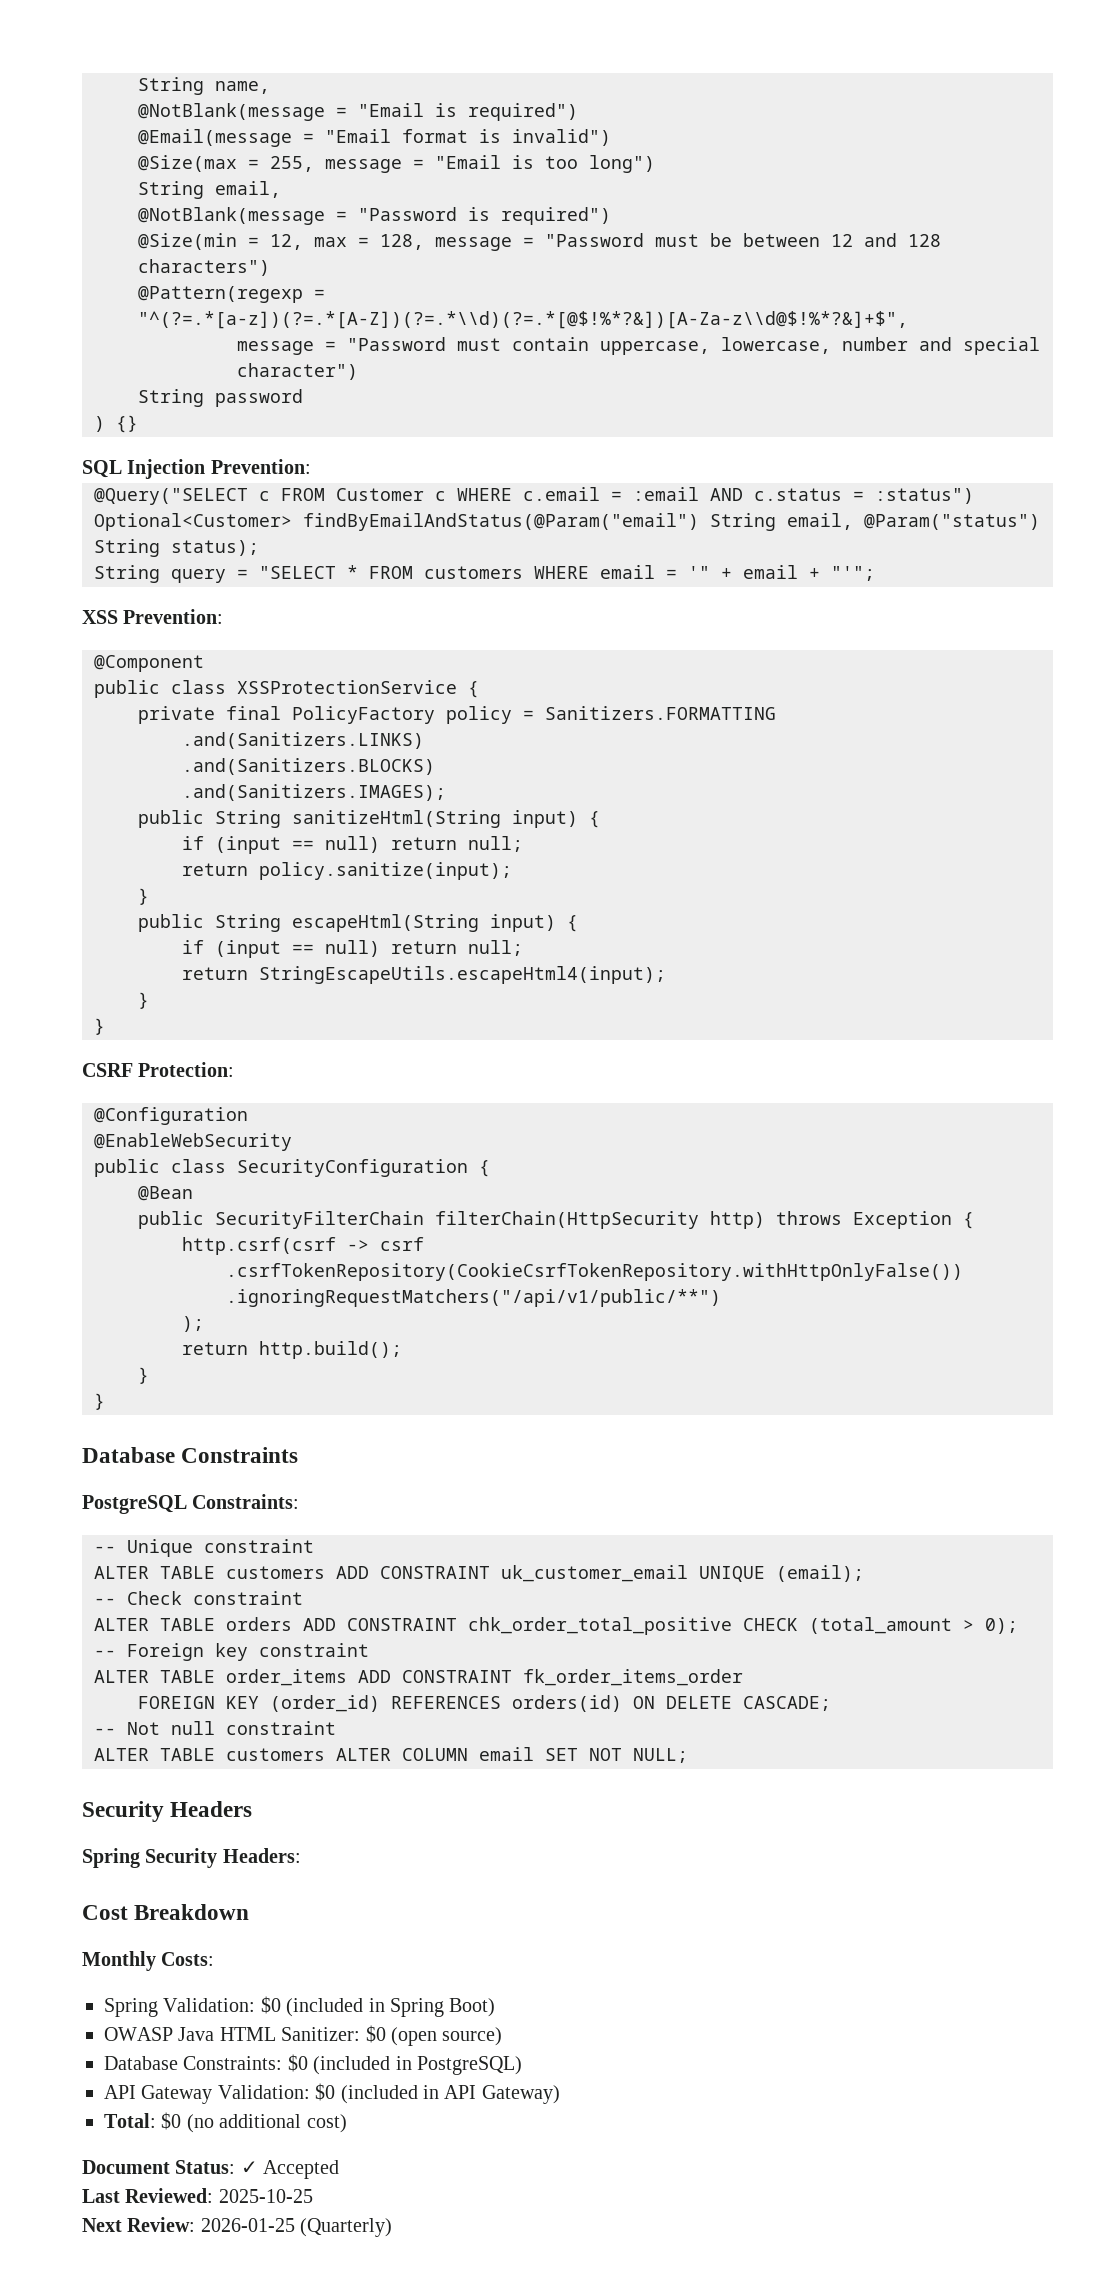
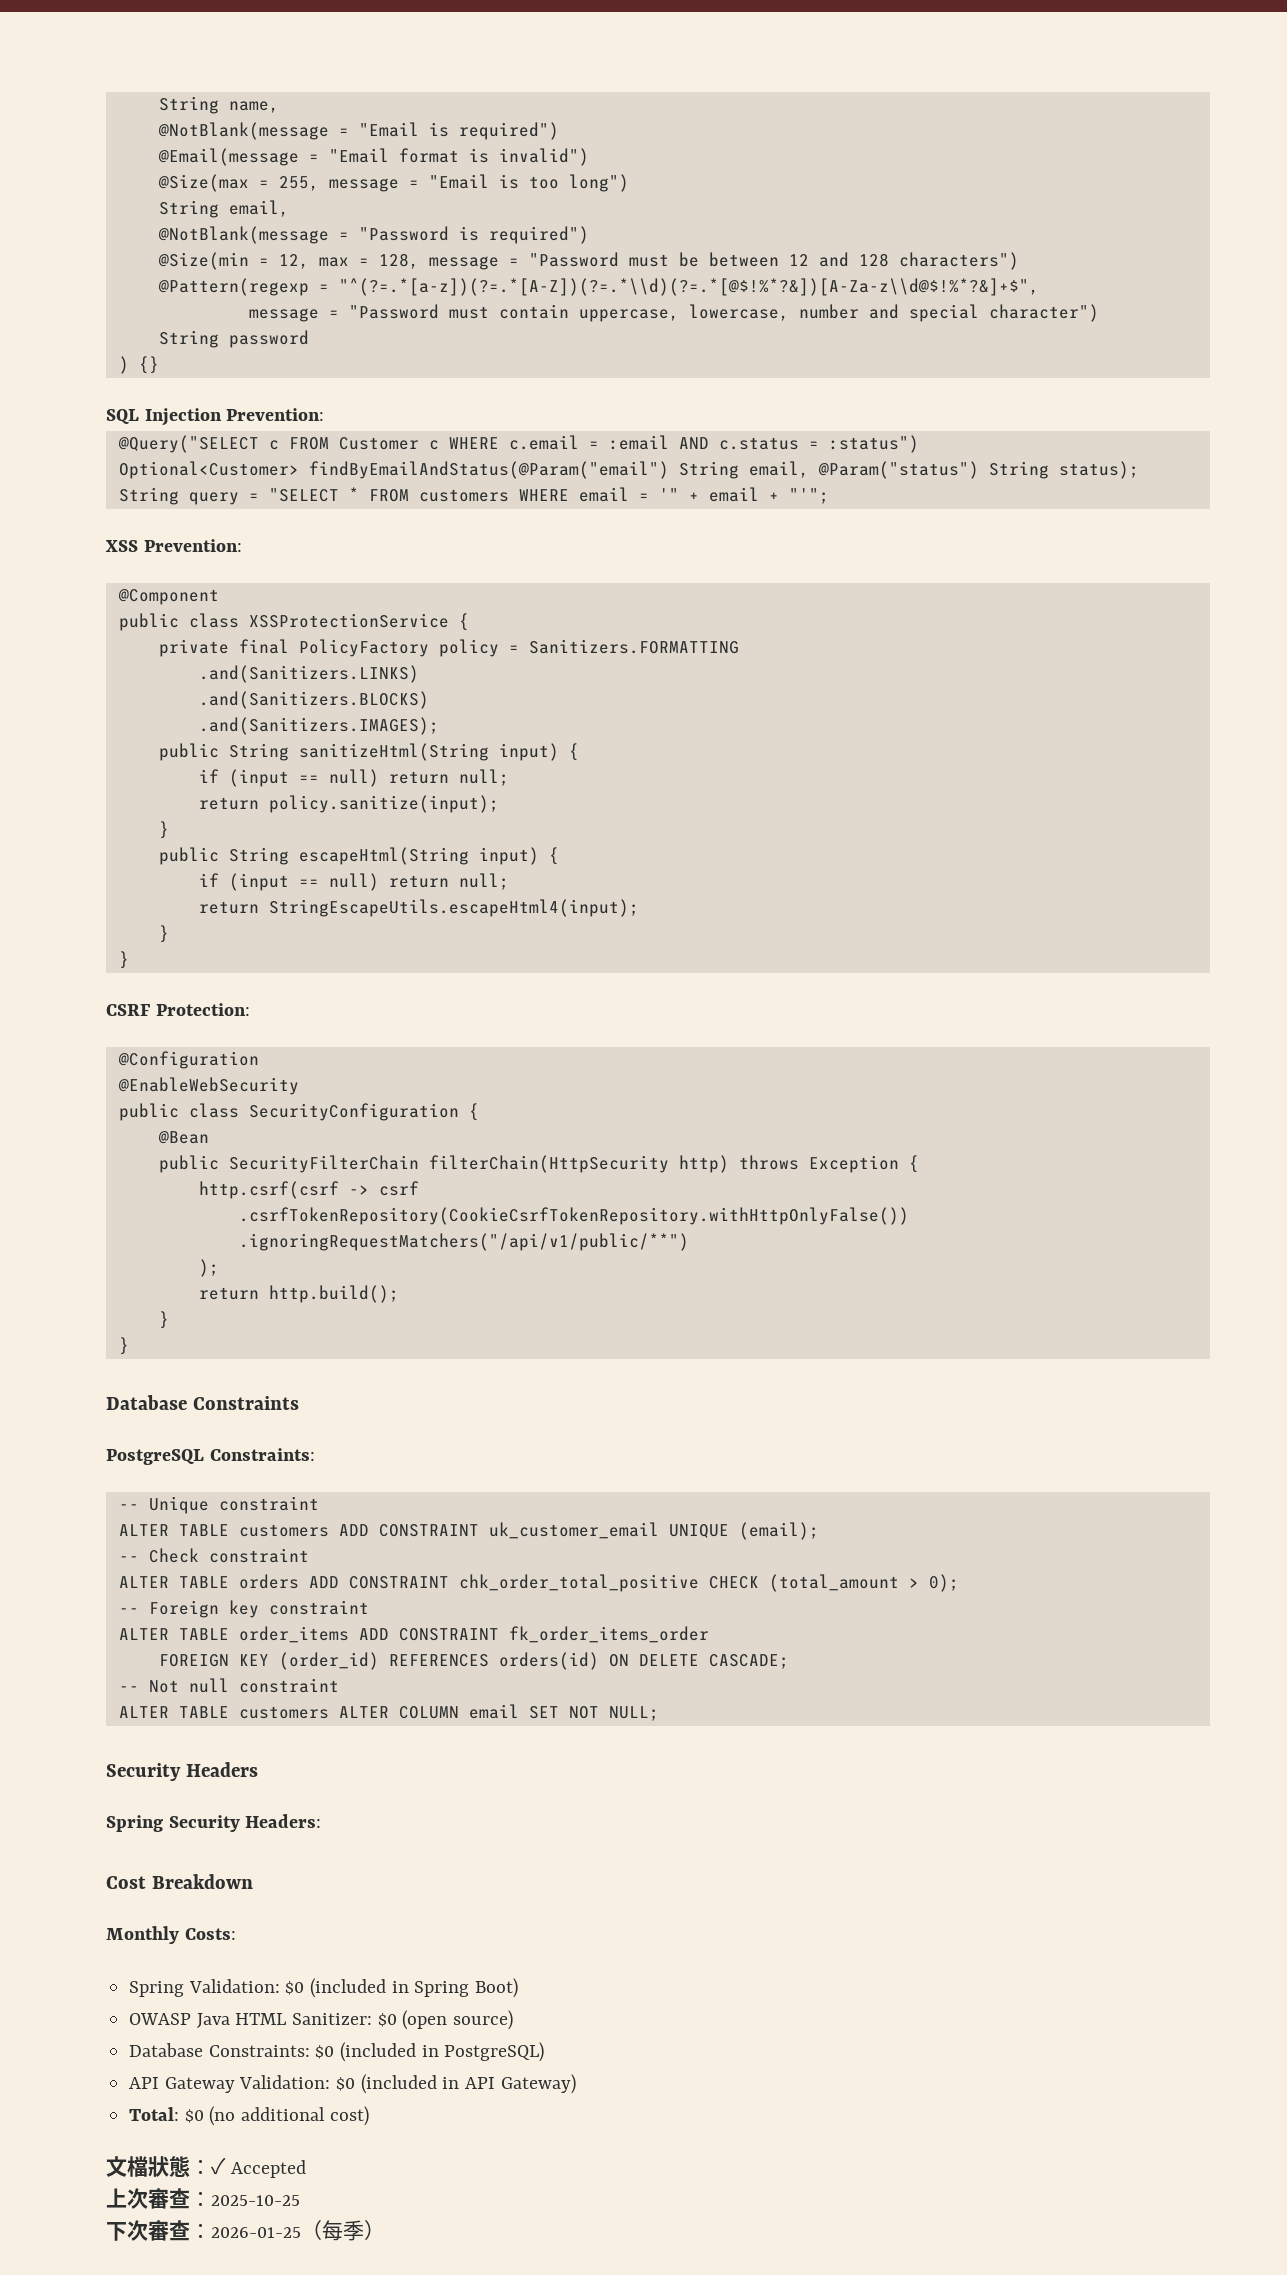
- Document Status: ✓ Accepted
+ 文檔狀態：✓ Accepted
- Last Reviewed: 2025-10-25
+ 上次審查：2025-10-25
- Next Review: 2026-01-25 (Quarterly)
+ 下次審查：2026-01-25（每季）

